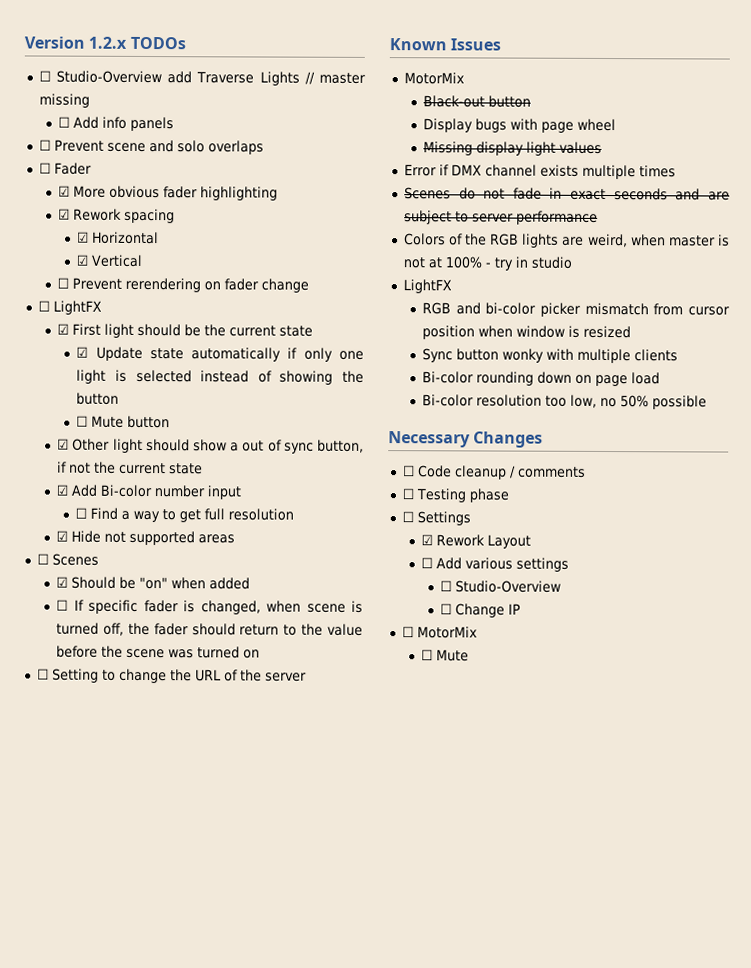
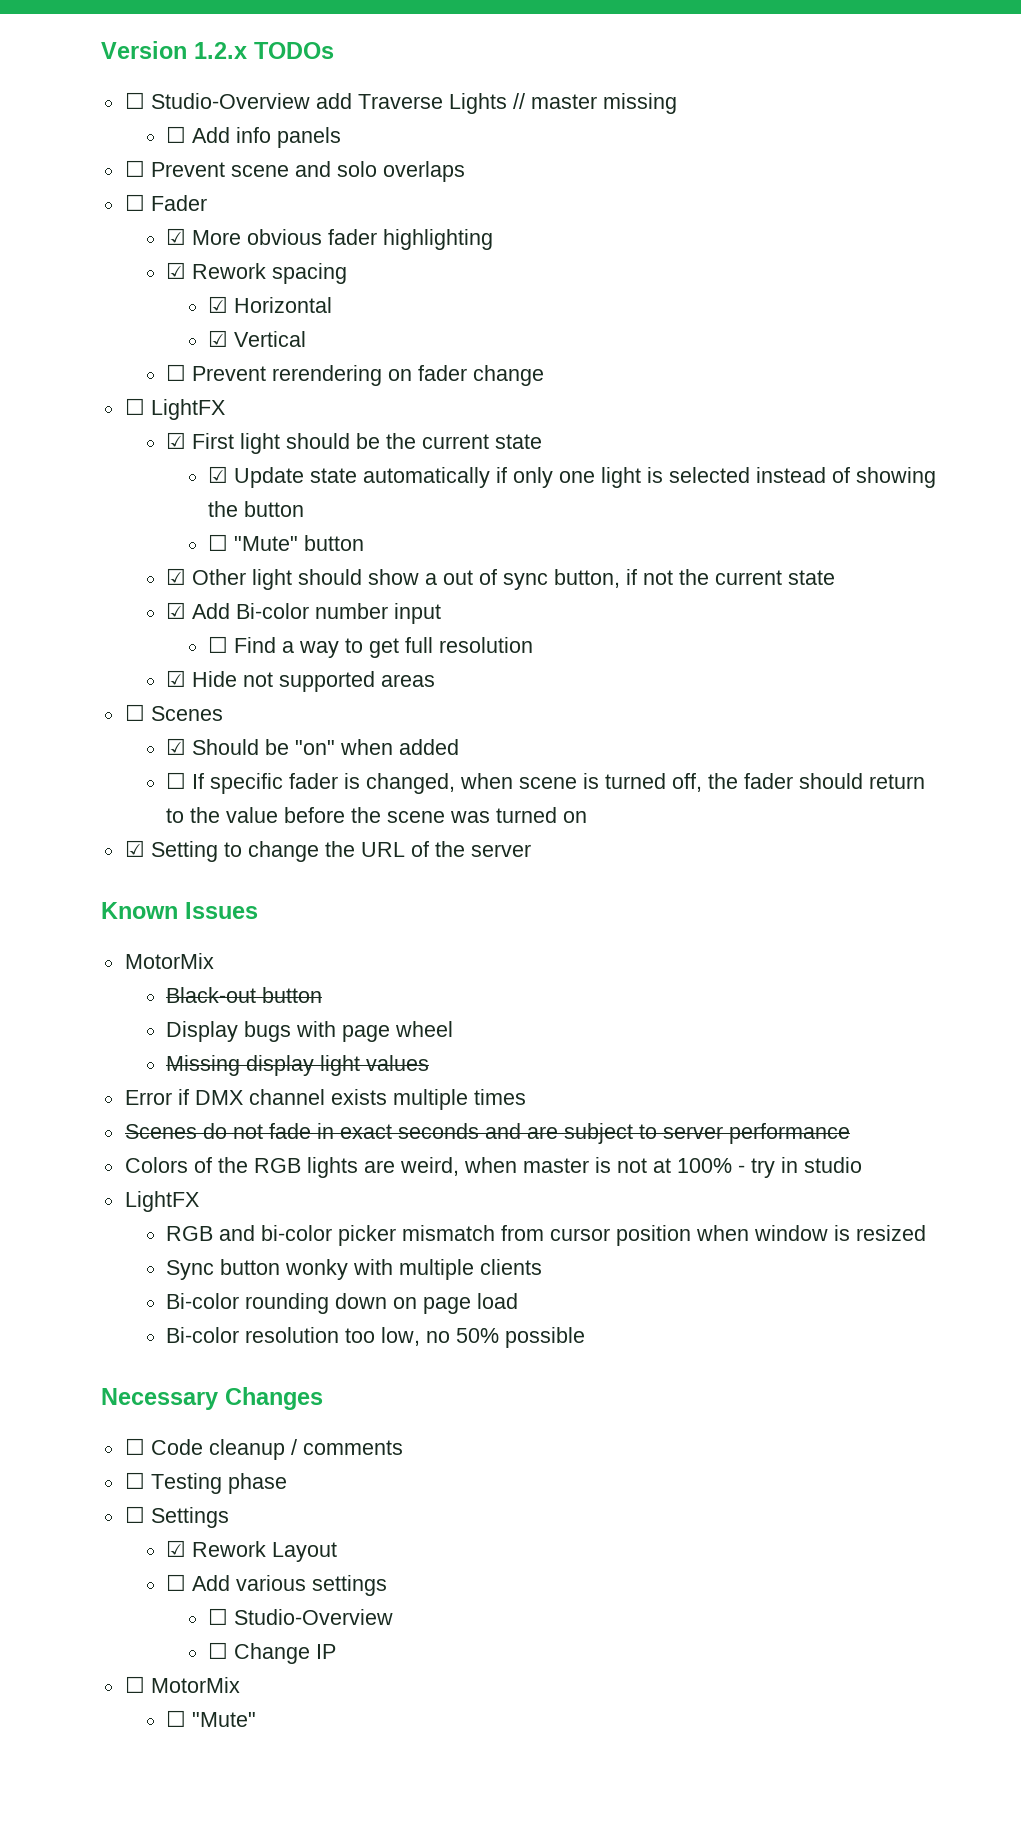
- ☐ Mute button
+ ☐ "Mute" button
- ☐ Setting to change the URL of the server
+ ☑ Setting to change the URL of the server
  ☐ MotorMix
- ☐ Mute
+ ☐ "Mute"

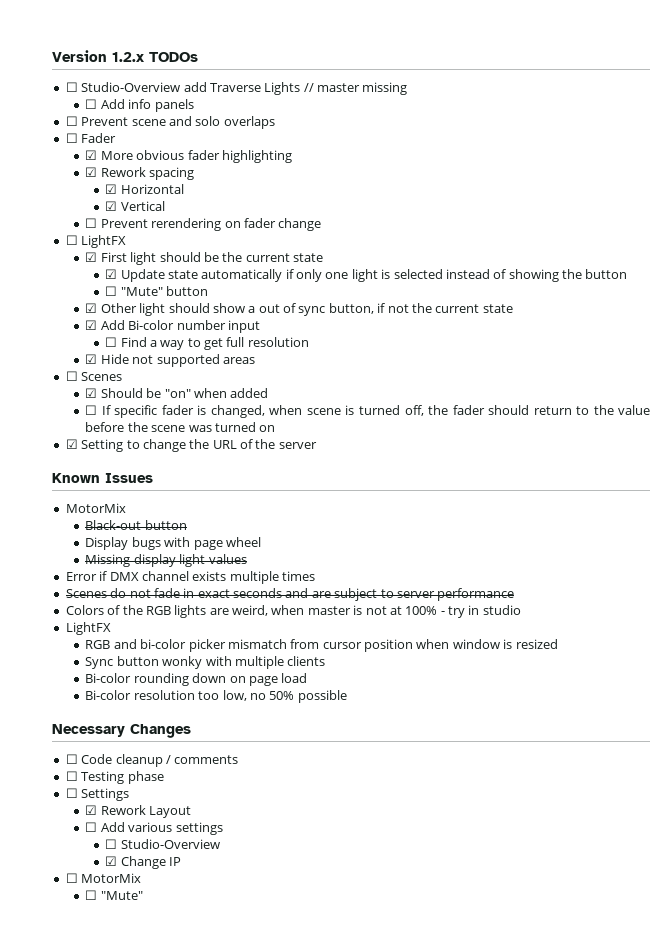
- ☐ Change IP
+ ☑ Change IP

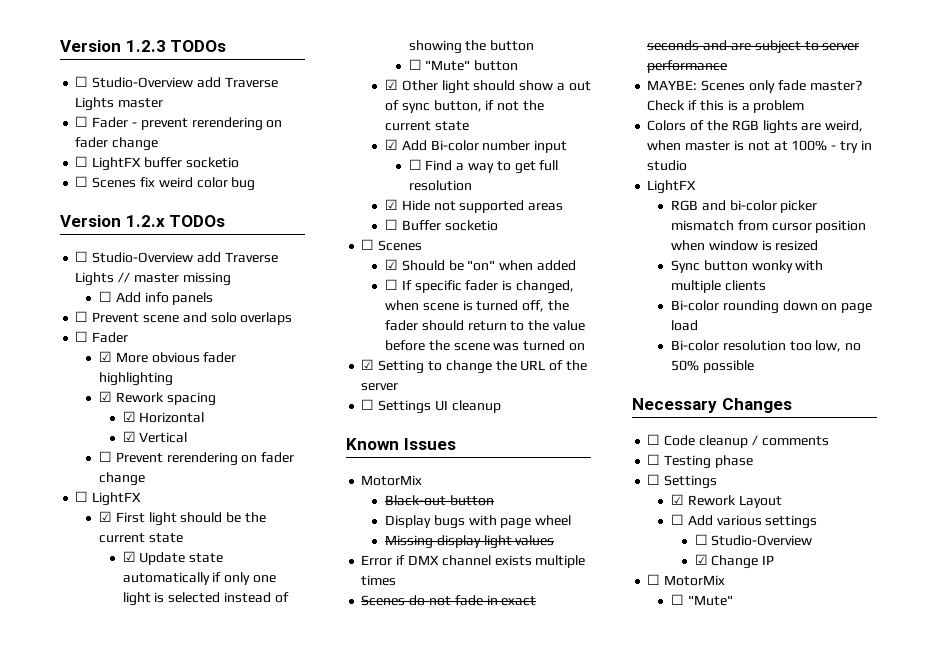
+ Version 1.2.3 TODOs
+ ☐ Studio-Overview add Traverse Lights master
+ ☐ Fader - prevent rerendering on fader change
+ ☐ LightFX buffer socketio
+ ☐ Scenes fix weird color bug
+ ☐ Buffer socketio
+ ☐ Settings UI cleanup
+ MAYBE: Scenes only fade master? Check if this is a problem

